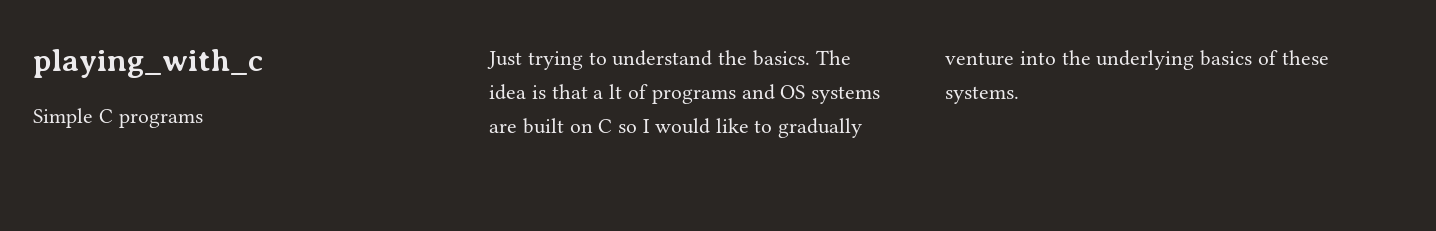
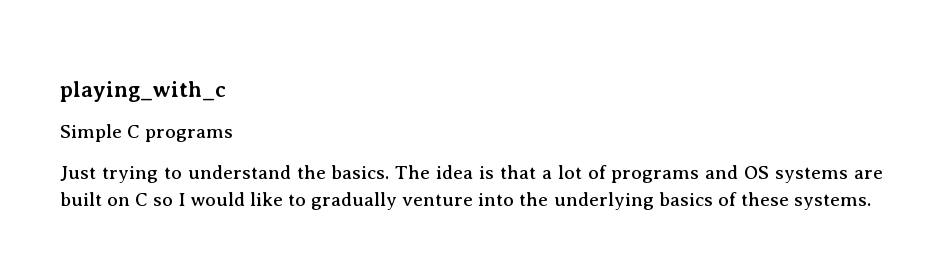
- The idea is that a lt of programs and OS systems are built on C so I would like to gradually venture into the underlying basics of these systems.
+ The idea is that a lot of programs and OS systems are built on C so I would like to gradually venture into the underlying basics of these systems.

